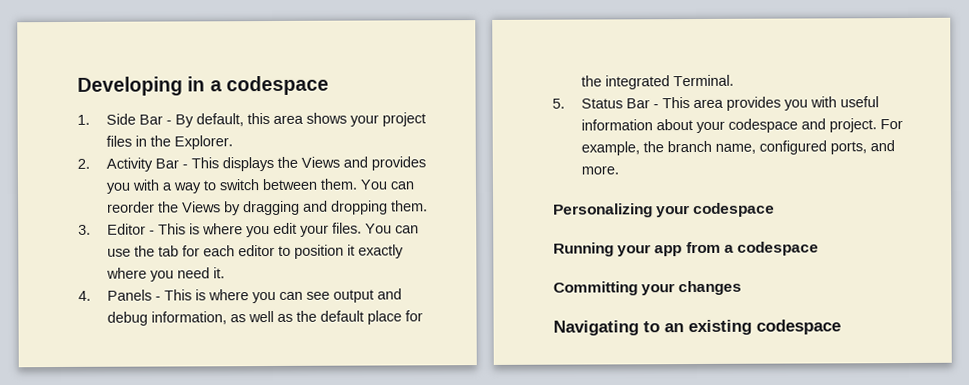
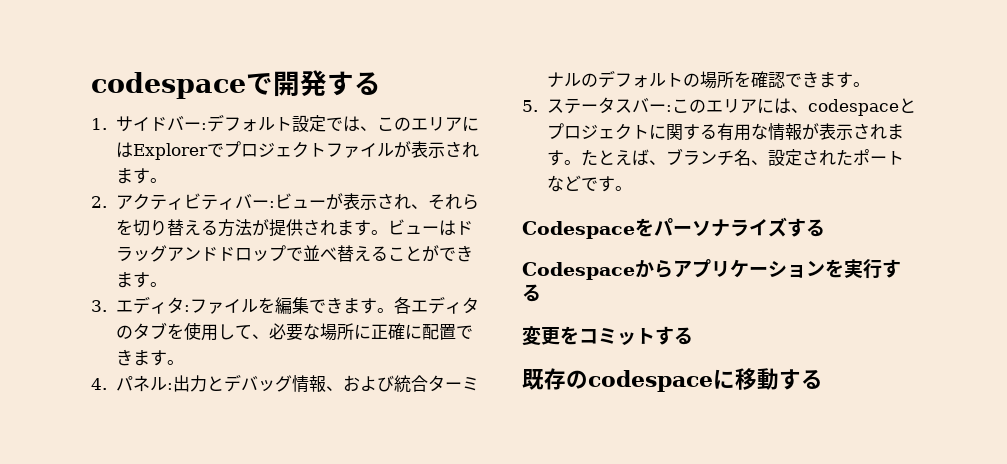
- Developing in a codespace
+ codespaceで開発する
- 1. Side Bar - By default, this area shows your project files in the Explorer.
- 2. Activity Bar - This displays the Views and provides you with a way to switch between them. You can reorder the Views by dragging and dropping them.
- 3. Editor - This is where you edit your files. You can use the tab for each editor to position it exactly where you need it.
- 4. Panels - This is where you can see output and debug information, as well as the default place for the integrated Terminal.
- 5. Status Bar - This area provides you with useful information about your codespace and project. For example, the branch name, configured ports, and more.
- Personalizing your codespace
- Running your app from a codespace
- Committing your changes
- Navigating to an existing codespace
+ 1.サイドバー:デフォルト設定では、このエリアにはExplorerでプロジェクトファイルが表示されます。
+ 2.アクティビティバー:ビューが表示され、それらを切り替える方法が提供されます。ビューはドラッグアンドドロップで並べ替えることができます。
+ 3.エディタ:ファイルを編集できます。各エディタのタブを使用して、必要な場所に正確に配置できます。
+ 4.パネル:出力とデバッグ情報、および統合ターミナルのデフォルトの場所を確認できます。
+ 5.ステータスバー:このエリアには、codespaceとプロジェクトに関する有用な情報が表示されます。たとえば、ブランチ名、設定されたポートなどです。
+ Codespaceをパーソナライズする
+ Codespaceからアプリケーションを実行する
+ 変更をコミットする
+ 既存のcodespaceに移動する

